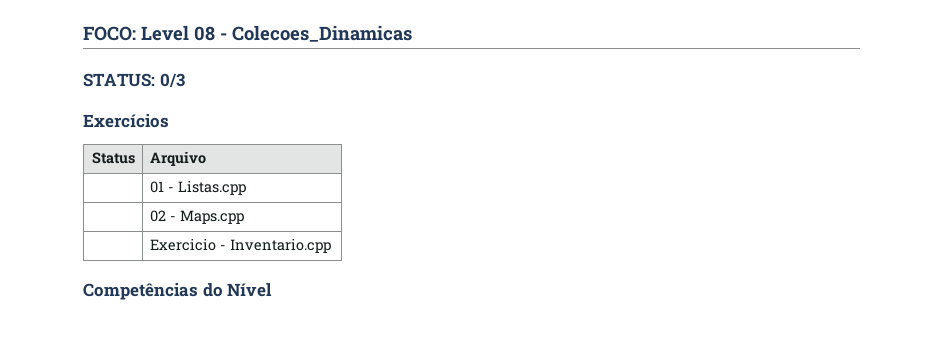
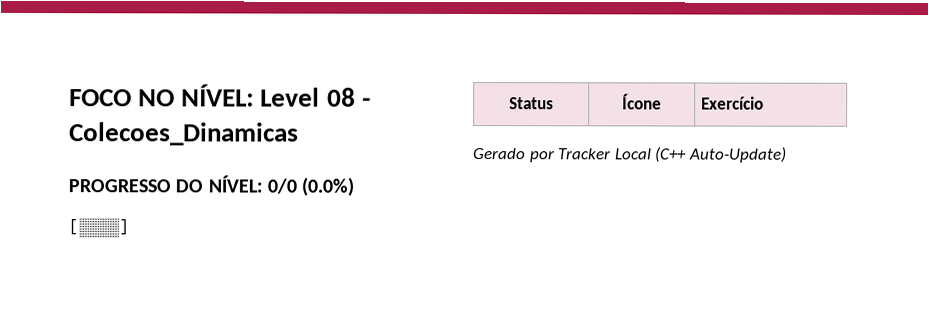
- FOCO: Level 08 - Colecoes_Dinamicas
+ FOCO NO NÍVEL: Level 08 - Colecoes_Dinamicas
- STATUS: 0/3
- Exercícios
- Status | Arquivo
- | 01 - Listas.cpp
- | 02 - Maps.cpp
- | Exercicio - Inventario.cpp
- Competências do Nível
+ PROGRESSO DO NÍVEL: 0/0 (0.0%)
+ [░░░░]
+ Status | Ícone | Exercício
+ Gerado por Tracker Local (C++ Auto-Update)

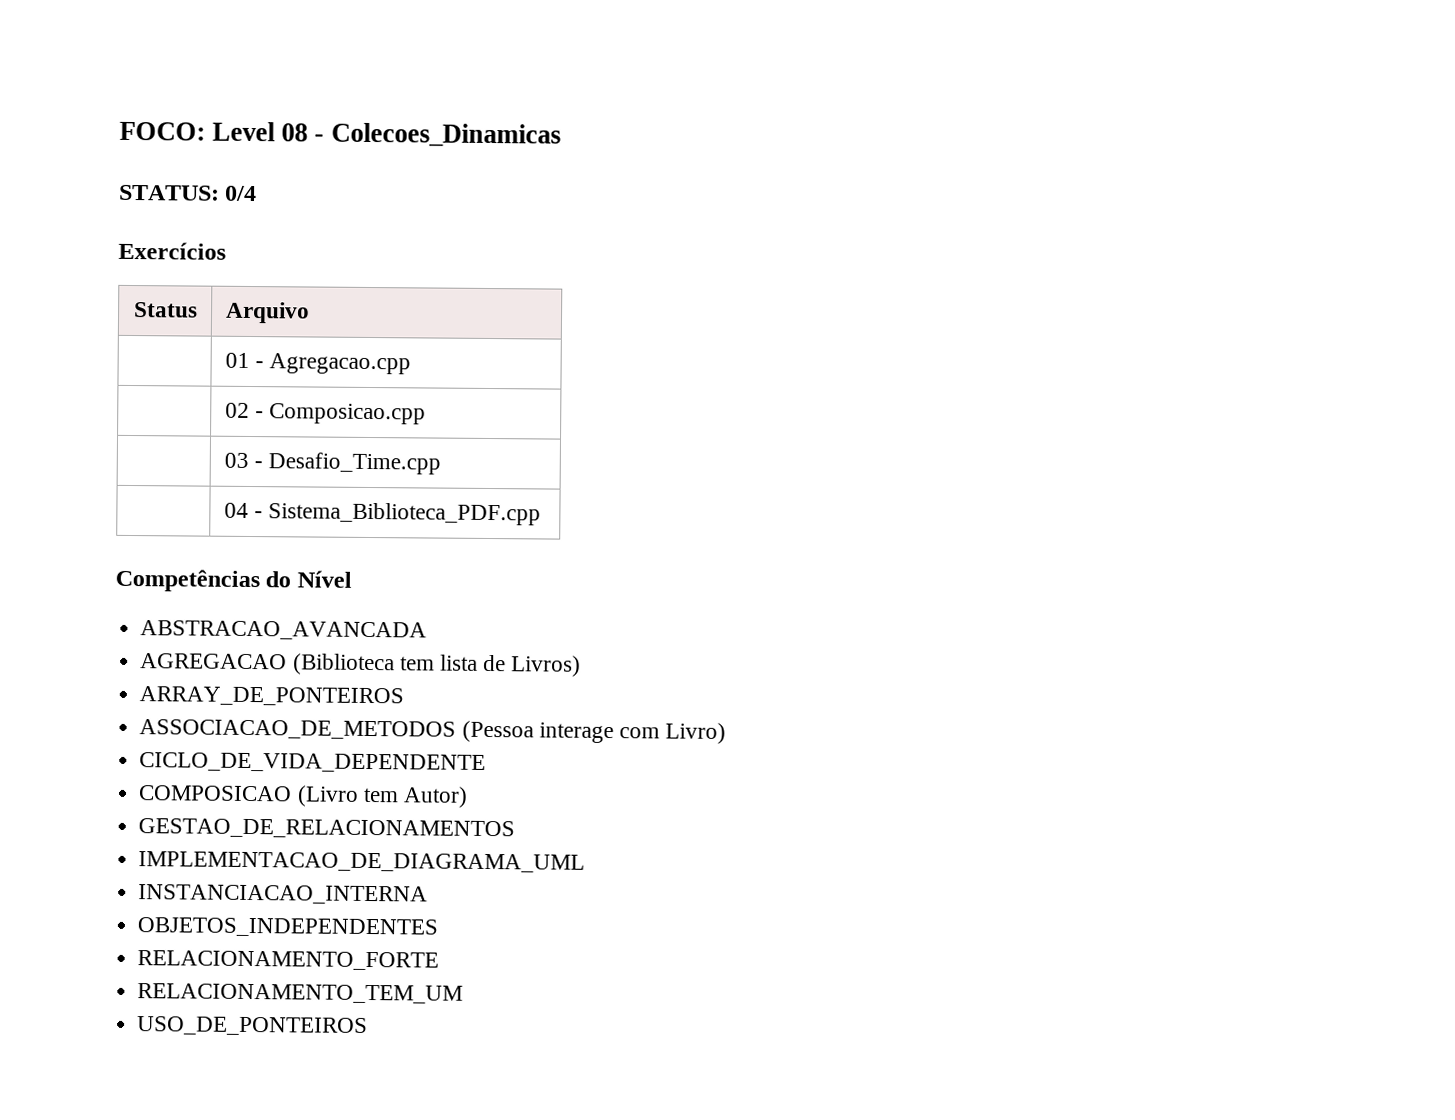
- FOCO NO NÍVEL: Level 08 - Colecoes_Dinamicas
+ FOCO: Level 08 - Colecoes_Dinamicas
- PROGRESSO DO NÍVEL: 0/0 (0.0%)
- [░░░░]
- Status | Ícone | Exercício
- Gerado por Tracker Local (C++ Auto-Update)
+ STATUS: 0/4
+ Exercícios
+ Status | Arquivo
+ | 01 - Agregacao.cpp
+ | 02 - Composicao.cpp
+ | 03 - Desafio_Time.cpp
+ | 04 - Sistema_Biblioteca_PDF.cpp
+ Competências do Nível
+ ABSTRACAO_AVANCADA
+ AGREGACAO (Biblioteca tem lista de Livros)
+ ARRAY_DE_PONTEIROS
+ ASSOCIACAO_DE_METODOS (Pessoa interage com Livro)
+ CICLO_DE_VIDA_DEPENDENTE
+ COMPOSICAO (Livro tem Autor)
+ GESTAO_DE_RELACIONAMENTOS
+ IMPLEMENTACAO_DE_DIAGRAMA_UML
+ INSTANCIACAO_INTERNA
+ OBJETOS_INDEPENDENTES
+ RELACIONAMENTO_FORTE
+ RELACIONAMENTO_TEM_UM
+ USO_DE_PONTEIROS

